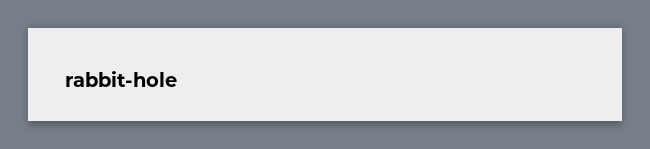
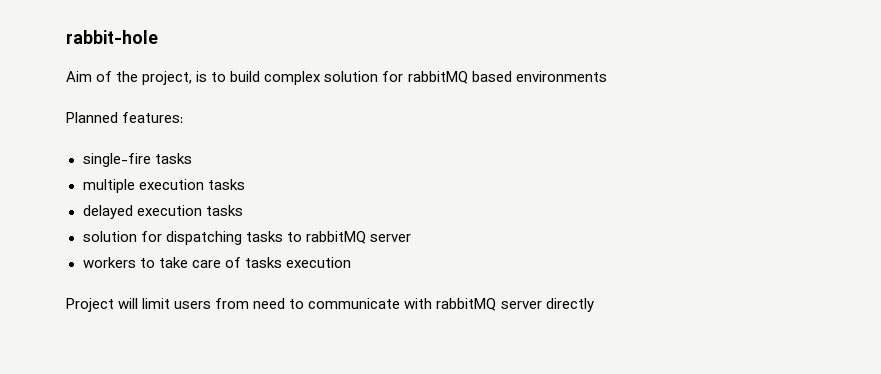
+ Aim of the project, is to build complex solution for rabbitMQ based environments
+ Planned features:
+ single-fire tasks
+ multiple execution tasks
+ delayed execution tasks
+ solution for dispatching tasks to rabbitMQ server
+ workers to take care of tasks execution
+ Project will limit users from need to communicate with rabbitMQ server directly

